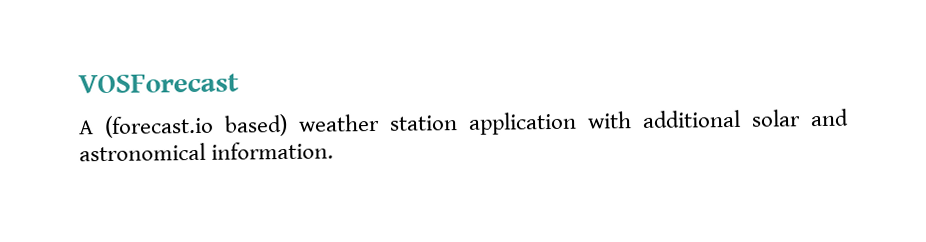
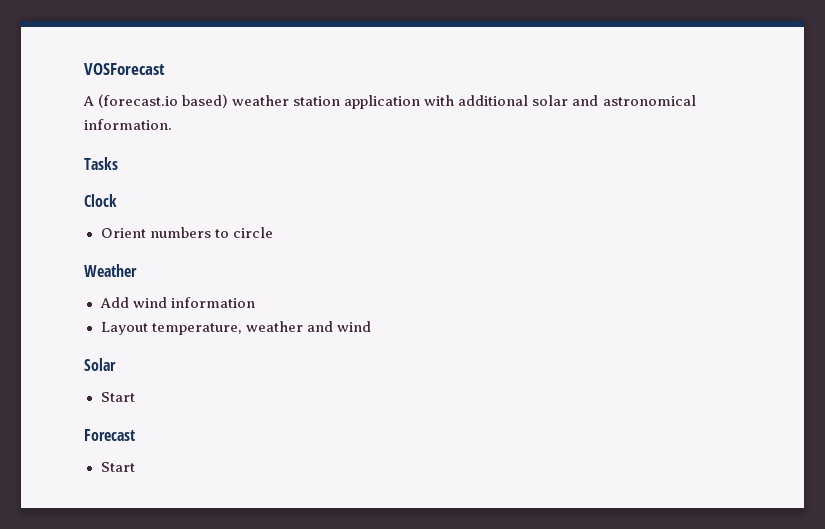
+ Tasks
+ Clock
+ Orient numbers to circle
+ Weather
+ Add wind information
+ Layout temperature, weather and wind
+ Solar
+ Start
+ Forecast
+ Start

